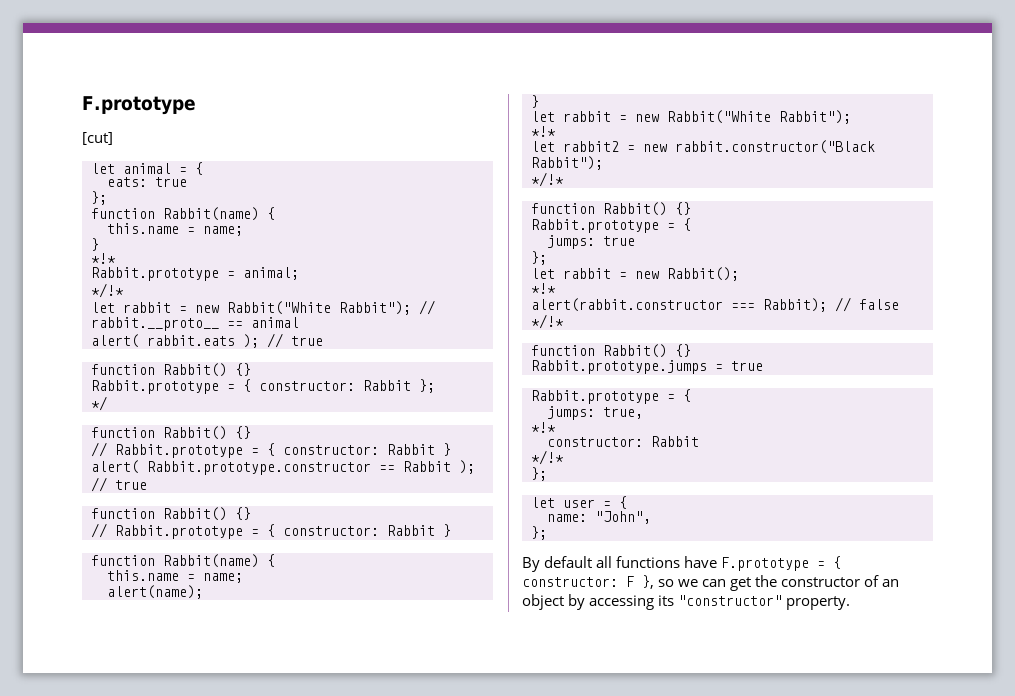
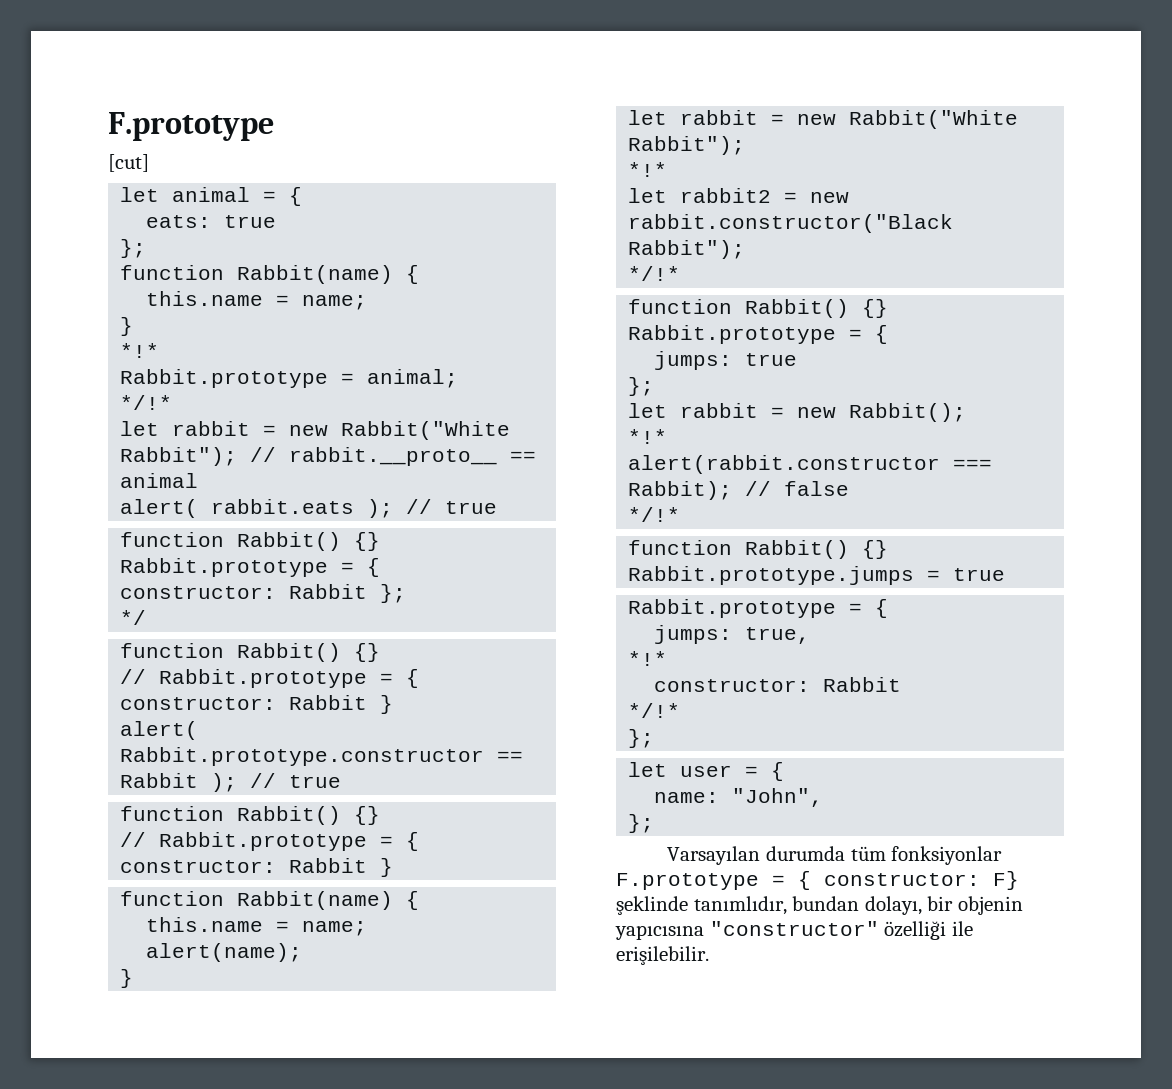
- By default all functions have F.prototype = { constructor: F }, so we can get the constructor of an object by accessing its "constructor" property.
+ Varsayılan durumda tüm fonksiyonlar F.prototype = { constructor: F} şeklinde tanımlıdır, bundan dolayı, bir objenin yapıcısına "constructor" özelliği ile erişilebilir.

